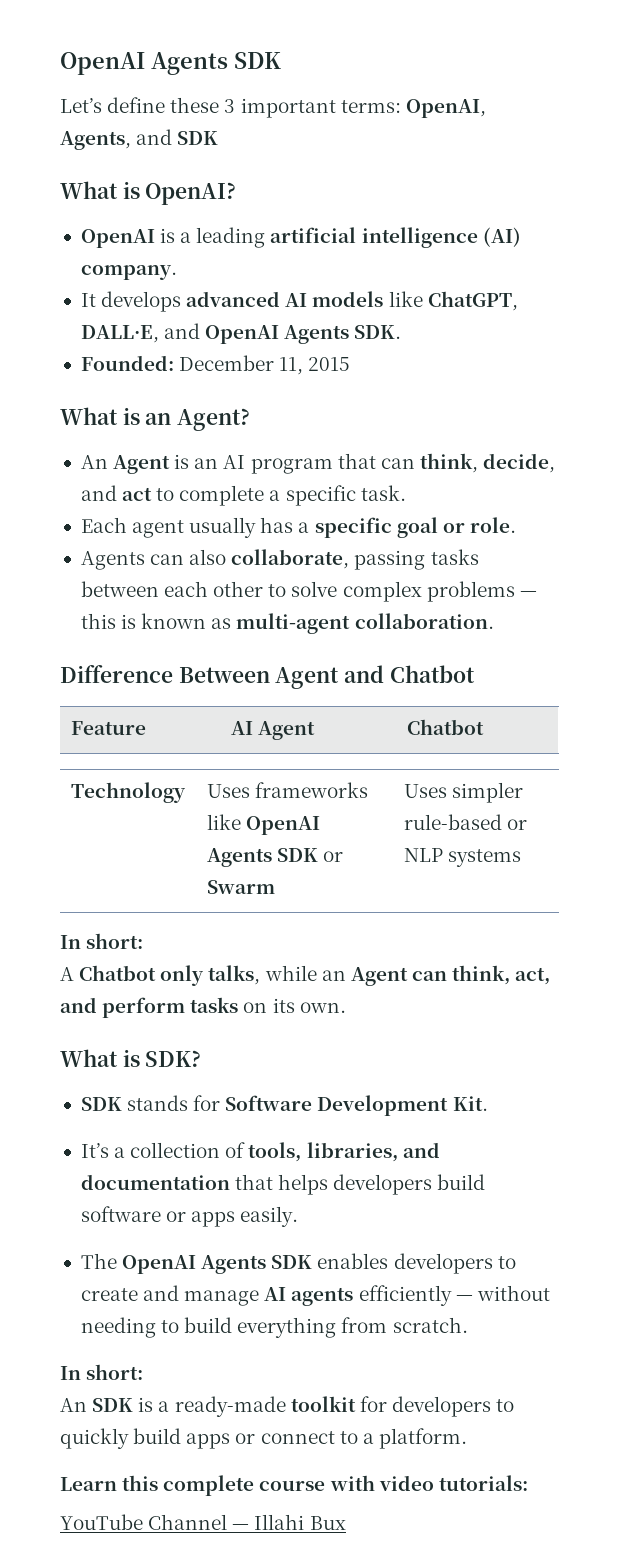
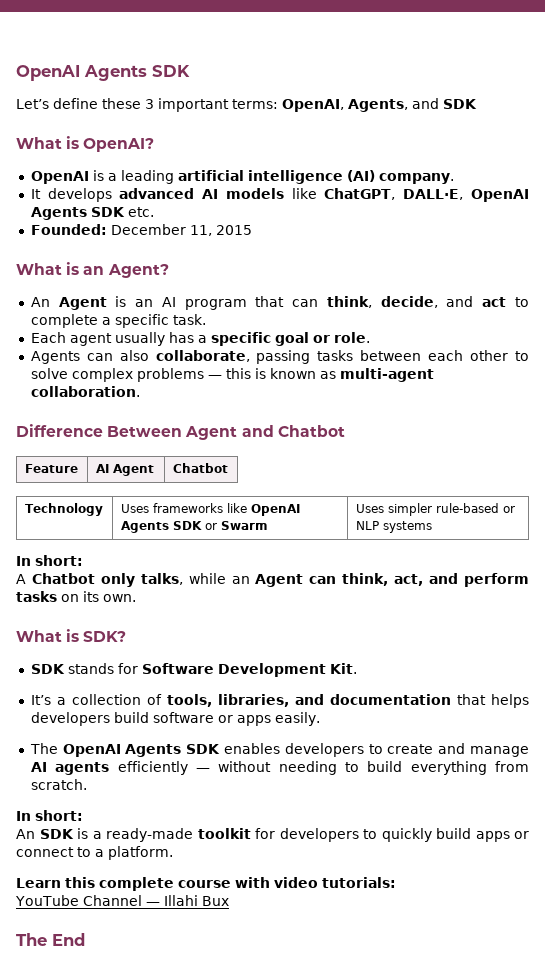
- It develops advanced AI models like ChatGPT, DALL·E, and OpenAI Agents SDK.
+ It develops advanced AI models like ChatGPT, DALL·E, OpenAI Agents SDK etc.
+ The End

